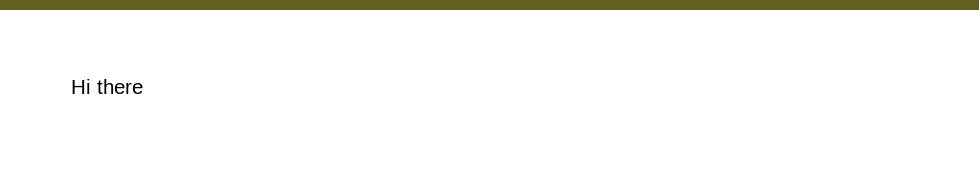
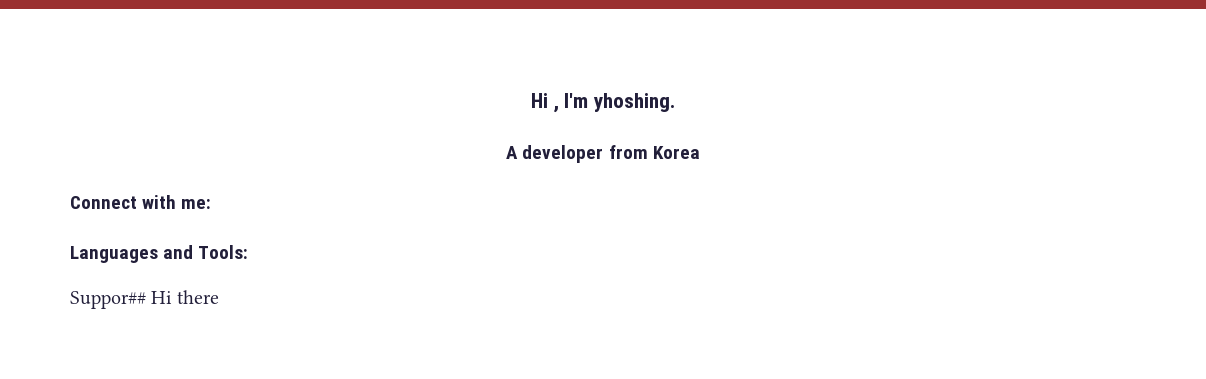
- Hi there
+ Hi , I'm yhoshing.
+ A developer from Korea
+ Connect with me:
+ Languages and Tools:
+ Suppor## Hi there

